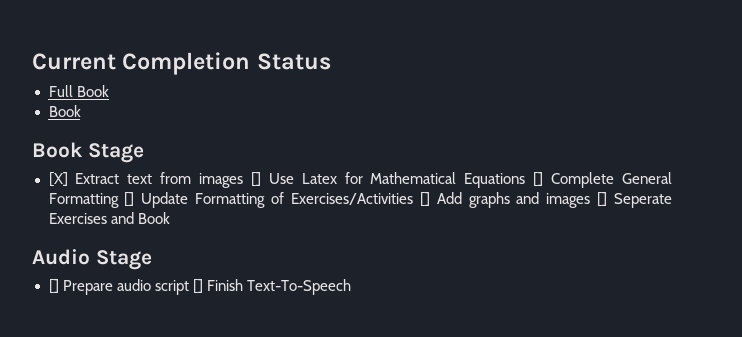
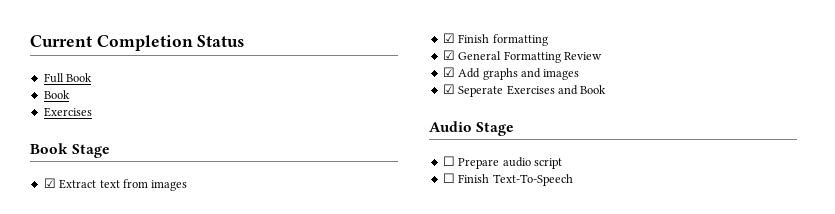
  Full Book
  Book
+ Exercises
- [X] Extract text from images [] Use Latex for Mathematical Equations [] Complete General Formatting [] Update Formatting of Exercises/Activities [] Add graphs and images [] Seperate Exercises and Book
+ ☑ Extract text from images
+ ☑ Finish formatting
+ ☑ General Formatting Review
+ ☑ Add graphs and images
+ ☑ Seperate Exercises and Book
- [] Prepare audio script [] Finish Text-To-Speech
+ ☐ Prepare audio script
+ ☐ Finish Text-To-Speech

